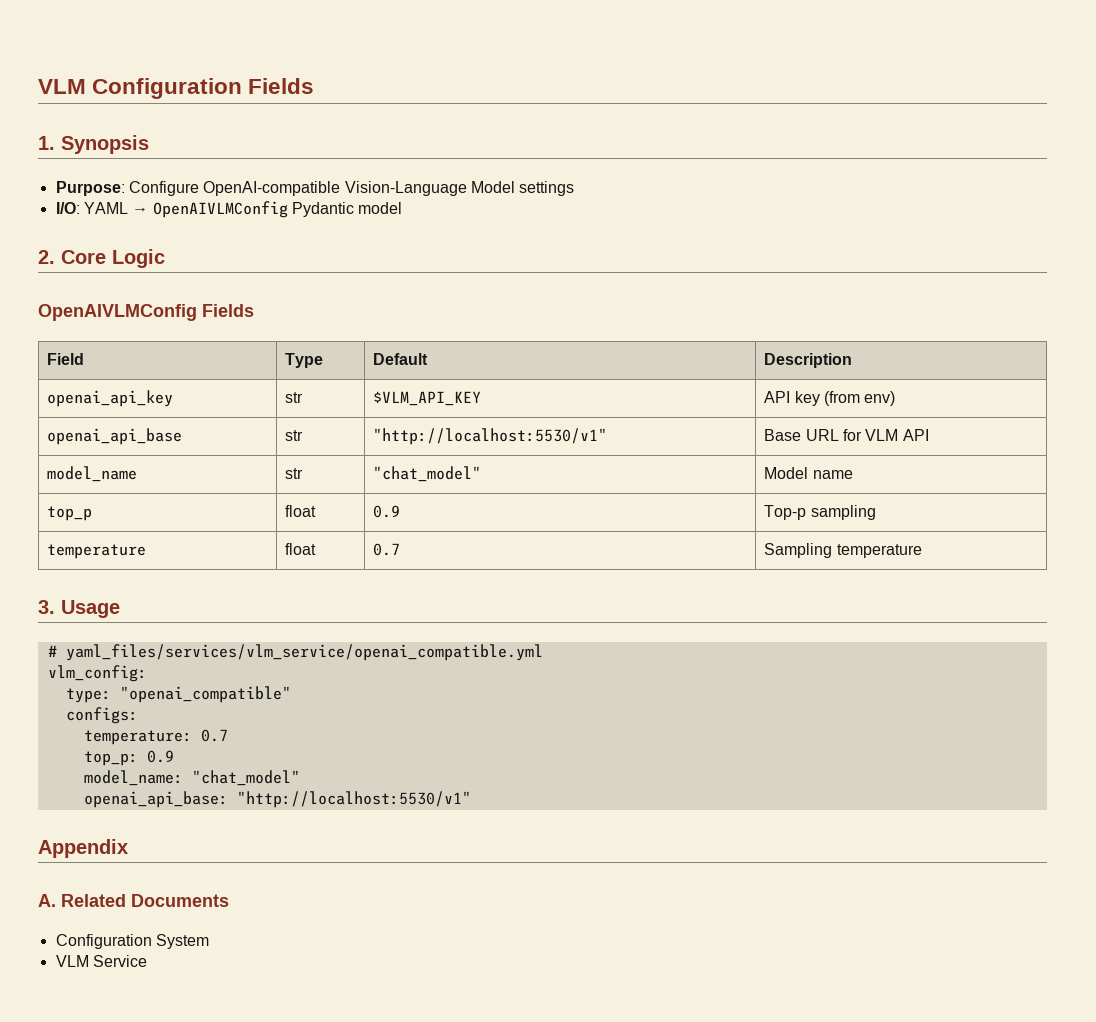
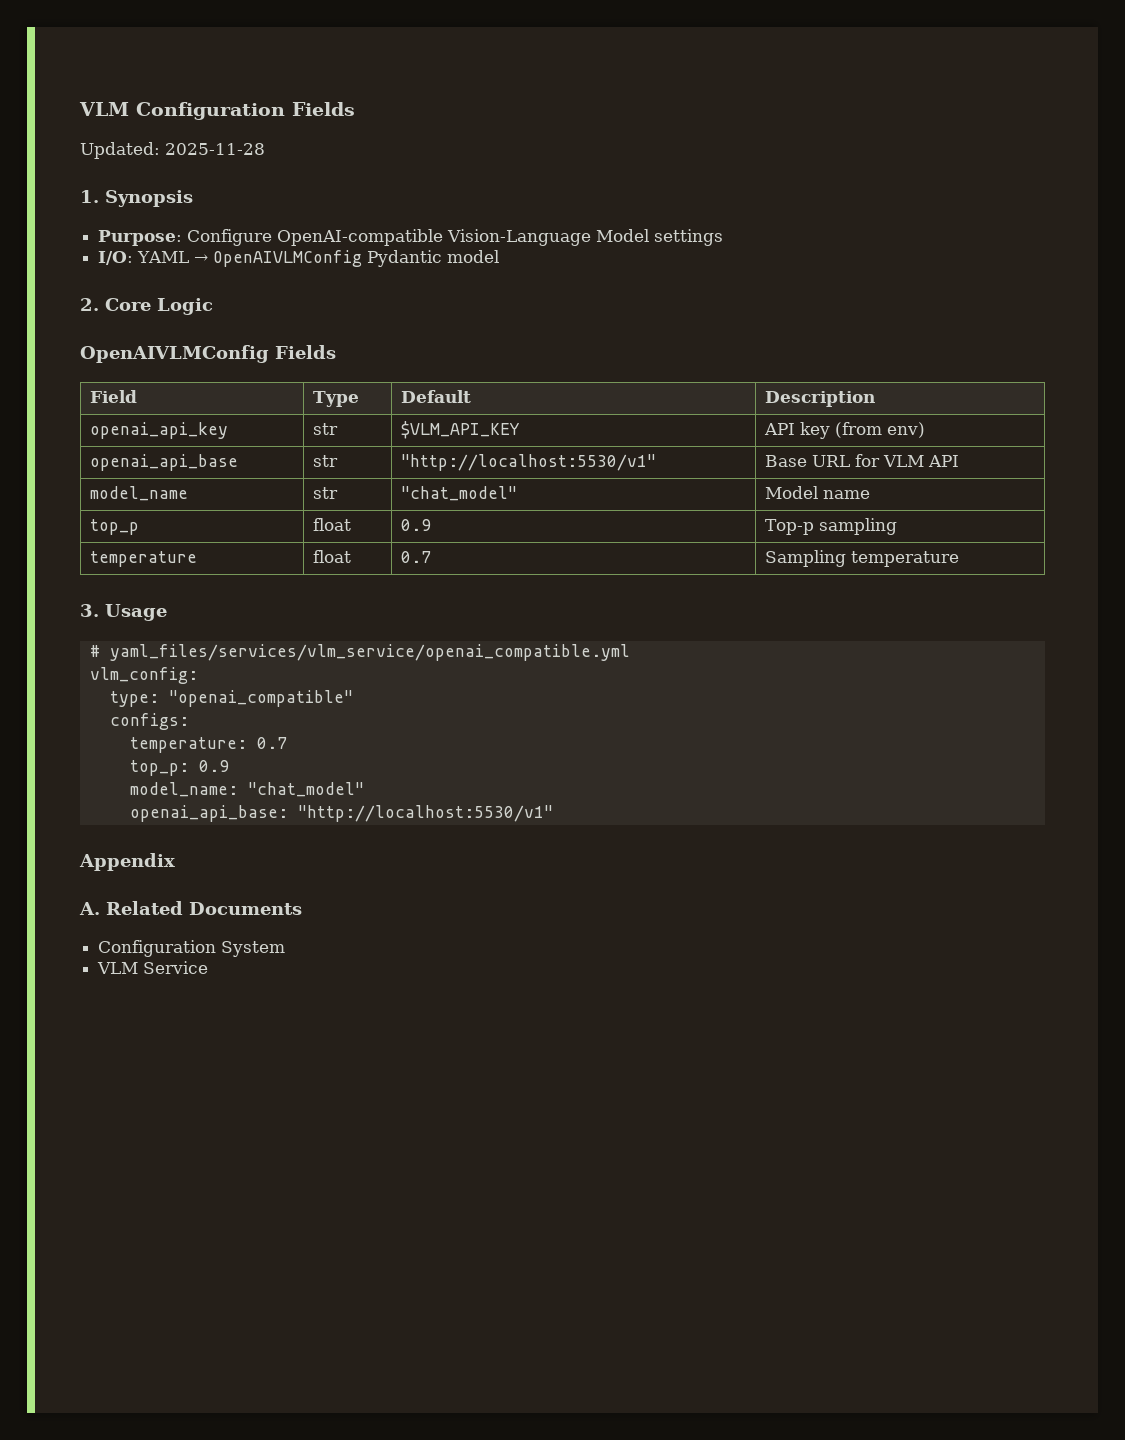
+ Updated: 2025-11-28

